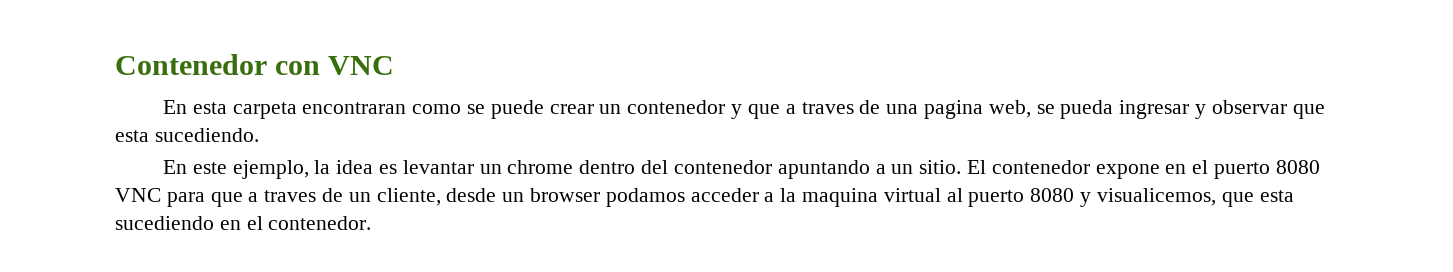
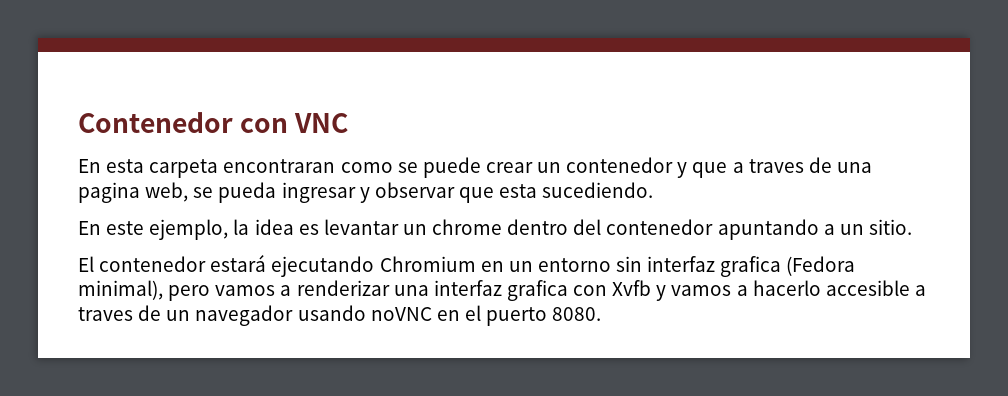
- En este ejemplo, la idea es levantar un chrome dentro del contenedor apuntando a un sitio. El contenedor expone en el puerto 8080 VNC para que a traves de un cliente, desde un browser podamos acceder a la maquina virtual al puerto 8080 y visualicemos, que esta sucediendo en el contenedor.
+ En este ejemplo, la idea es levantar un chrome dentro del contenedor apuntando a un sitio.
+ El contenedor estará ejecutando Chromium en un entorno sin interfaz grafica (Fedora minimal), pero vamos a renderizar una interfaz grafica con Xvfb y vamos a hacerlo accesible a traves de un navegador usando noVNC en el puerto 8080.

